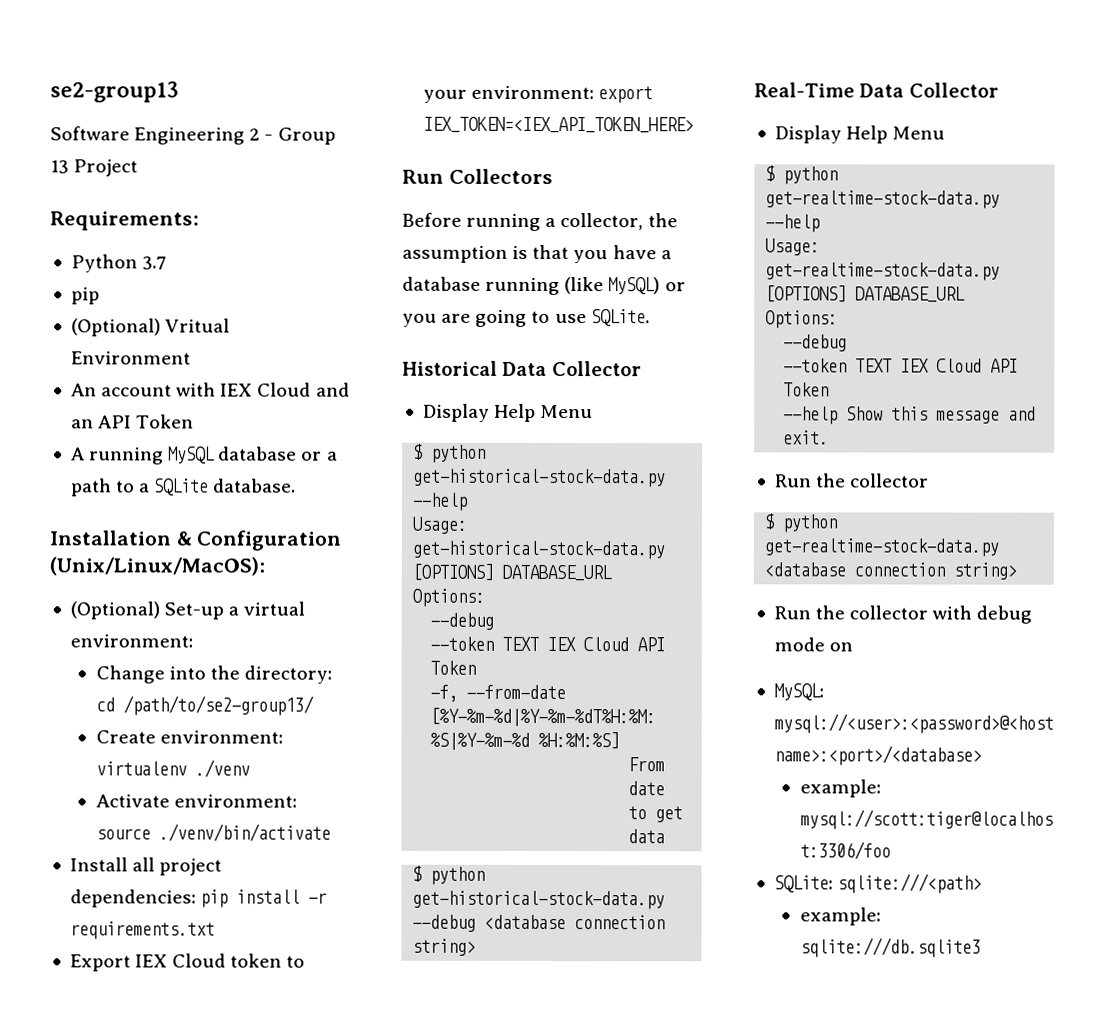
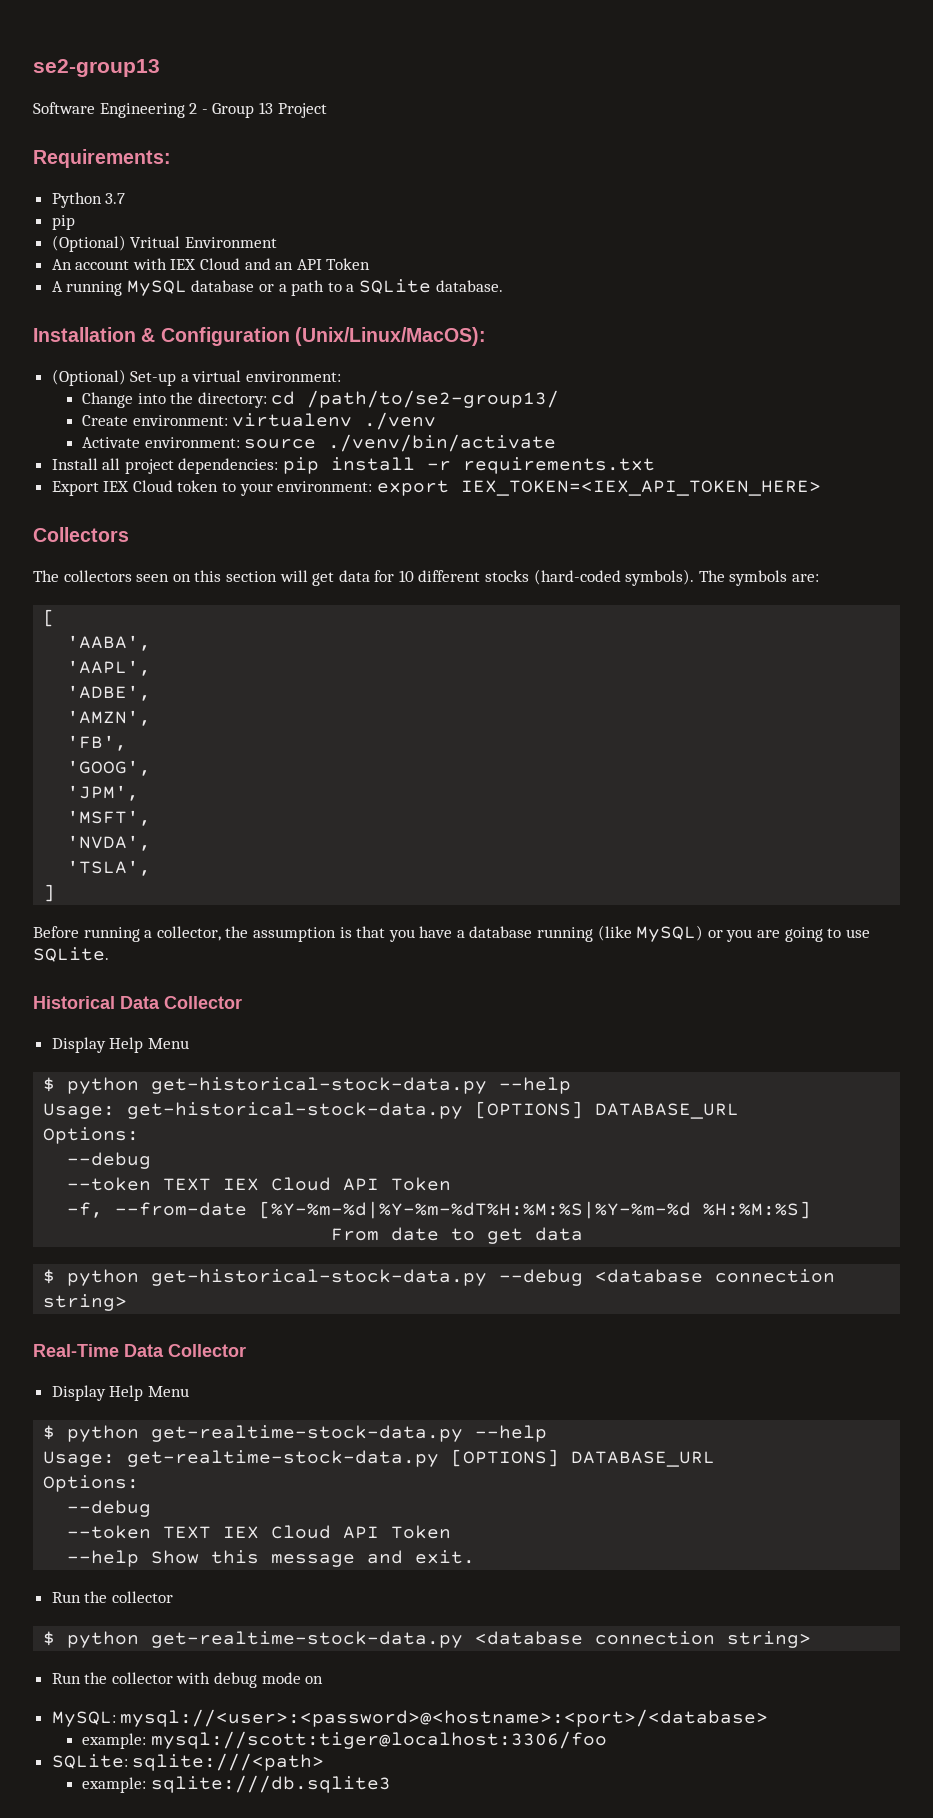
- Run Collectors
+ Collectors
+ The collectors seen on this section will get data for 10 different stocks (hard-coded symbols). The symbols are:
+ [
+ 'AABA',
+ 'AAPL',
+ 'ADBE',
+ 'AMZN',
+ 'FB',
+ 'GOOG',
+ 'JPM',
+ 'MSFT',
+ 'NVDA',
+ 'TSLA',
+ ]

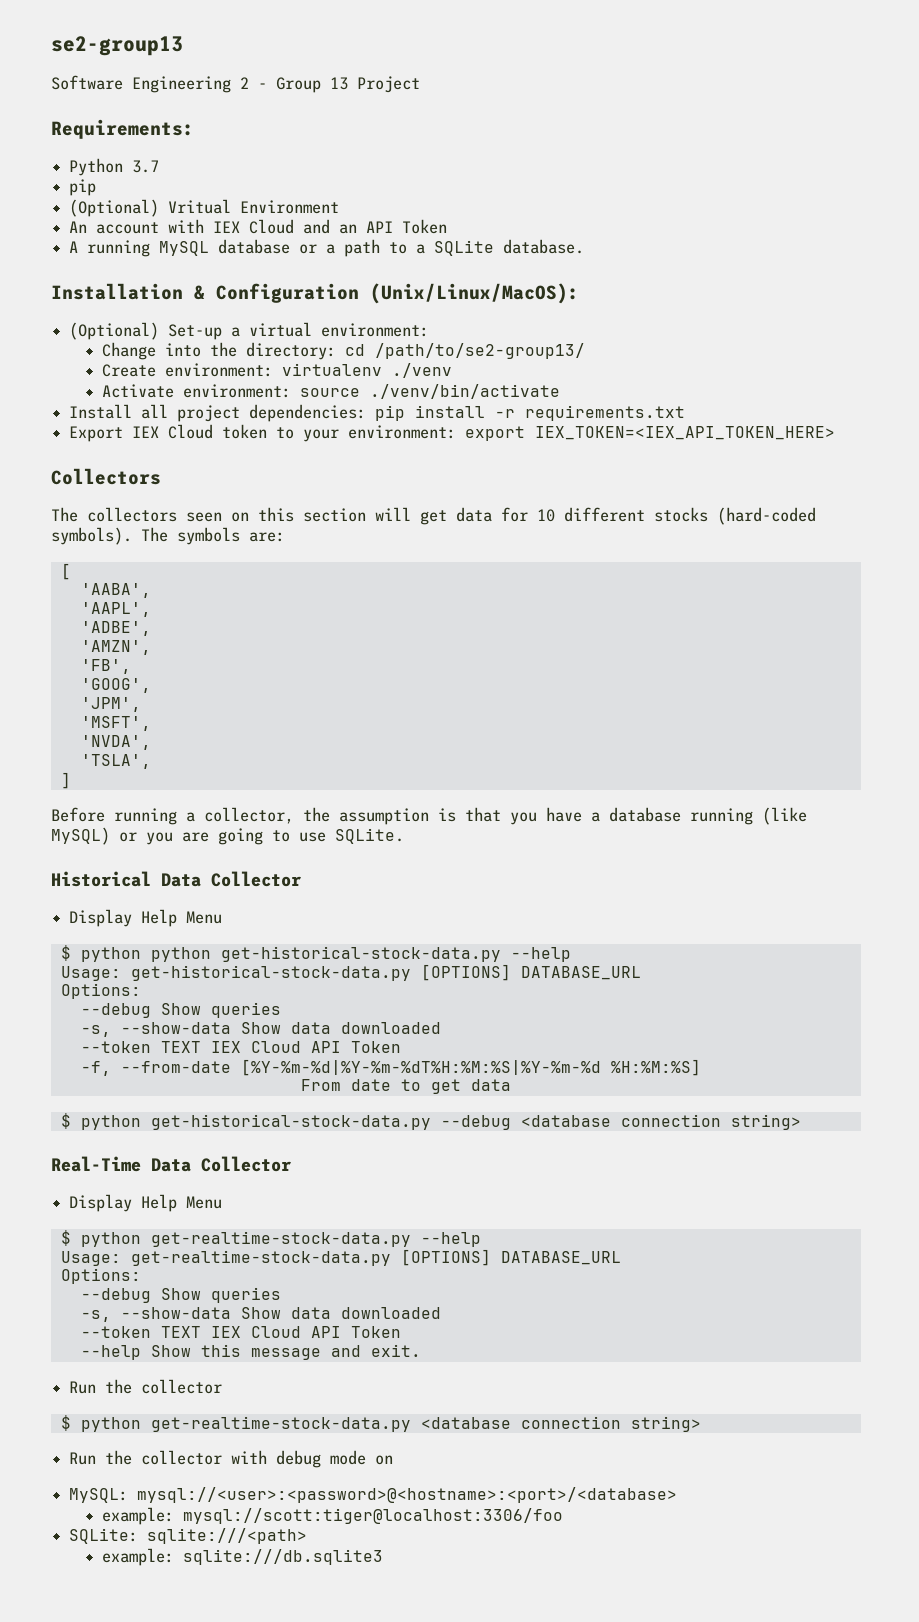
- $ python get-historical-stock-data.py --help
+ $ python python get-historical-stock-data.py --help
  Usage: get-historical-stock-data.py [OPTIONS] DATABASE_URL
  Options:
- --debug
+ --debug Show queries
+ -s, --show-data Show data downloaded
  Usage: get-realtime-stock-data.py [OPTIONS] DATABASE_URL
  Options:
- --debug
+ --debug Show queries
+ -s, --show-data Show data downloaded

